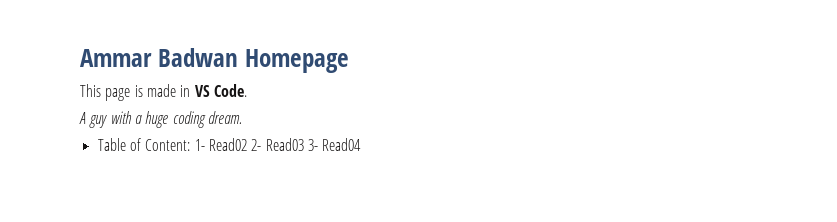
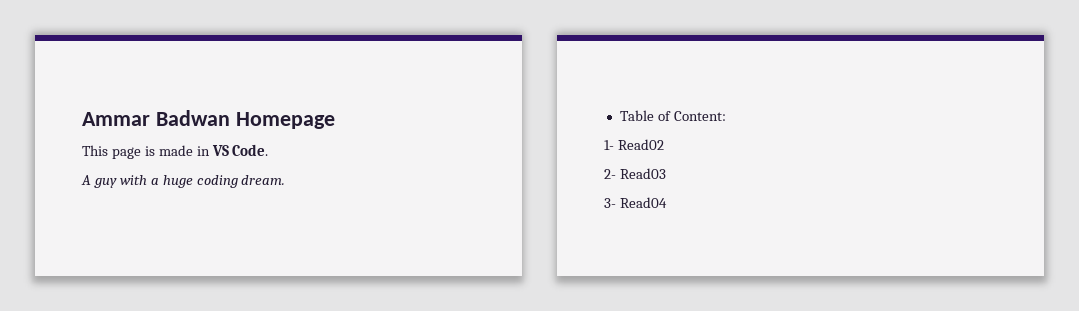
- Table of Content: 1- Read02 2- Read03 3- Read04
+ Table of Content:
+ 1- Read02
+ 2- Read03
+ 3- Read04

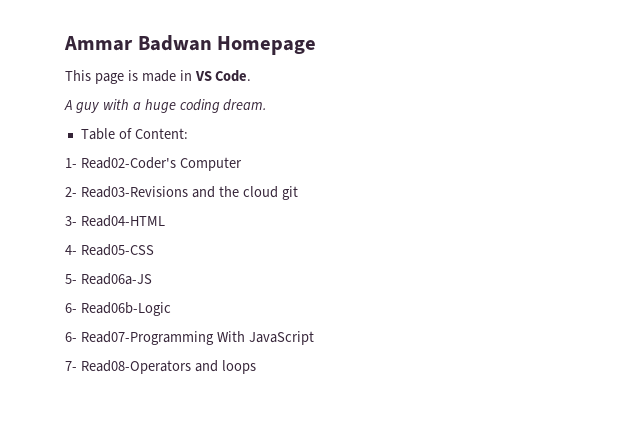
- 1- Read02
+ 1- Read02-Coder's Computer
- 2- Read03
- 3- Read04
+ 2- Read03-Revisions and the cloud git
+ 3- Read04-HTML
+ 4- Read05-CSS
+ 5- Read06a-JS
+ 6- Read06b-Logic
+ 6- Read07-Programming With JavaScript
+ 7- Read08-Operators and loops

